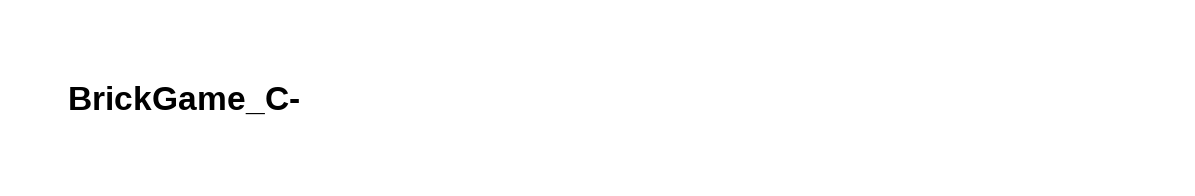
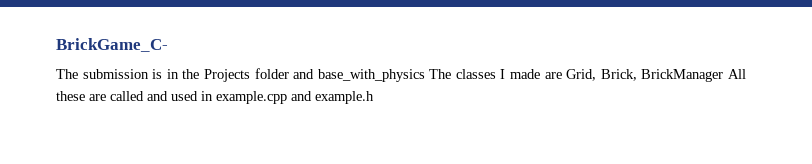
+ The submission is in the Projects folder and base_with_physics The classes I made are Grid, Brick, BrickManager All these are called and used in example.cpp and example.h

